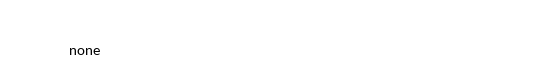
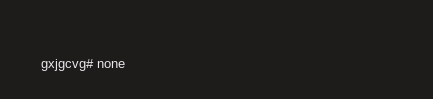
- none
+ gxjgcvg# none

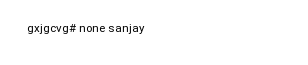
- gxjgcvg# none
+ gxjgcvg# none sanjay

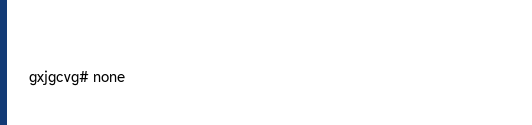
- gxjgcvg# none sanjay
+ gxjgcvg# none

